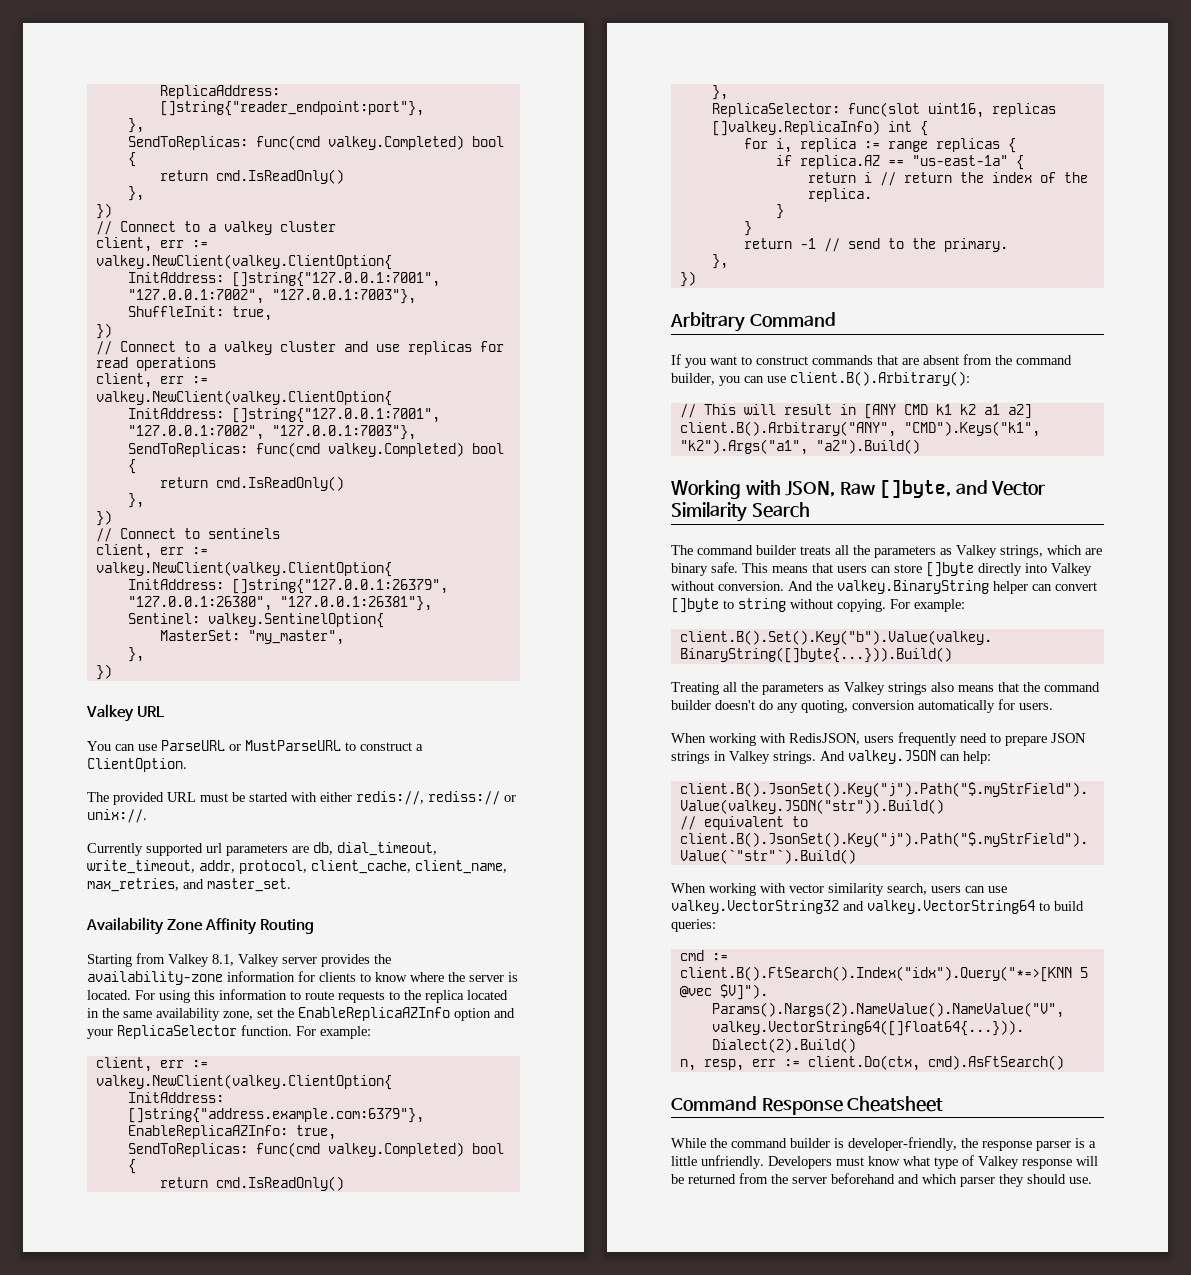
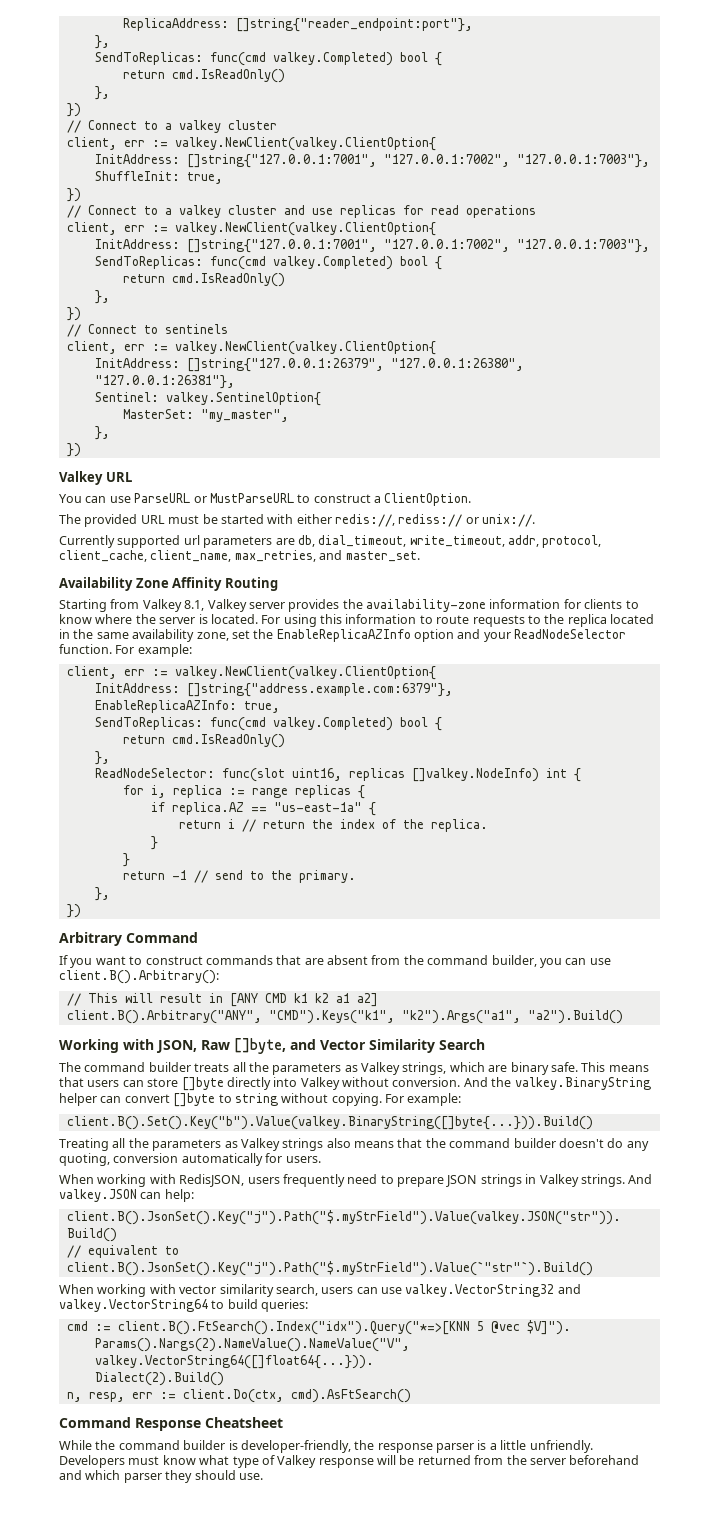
- For using this information to route requests to the replica located in the same availability zone, set the EnableReplicaAZInfo option and your ReplicaSelector function.
+ For using this information to route requests to the replica located in the same availability zone, set the EnableReplicaAZInfo option and your ReadNodeSelector function.
- ReplicaSelector: func(slot uint16, replicas []valkey.ReplicaInfo) int {
+ ReadNodeSelector: func(slot uint16, replicas []valkey.NodeInfo) int {

